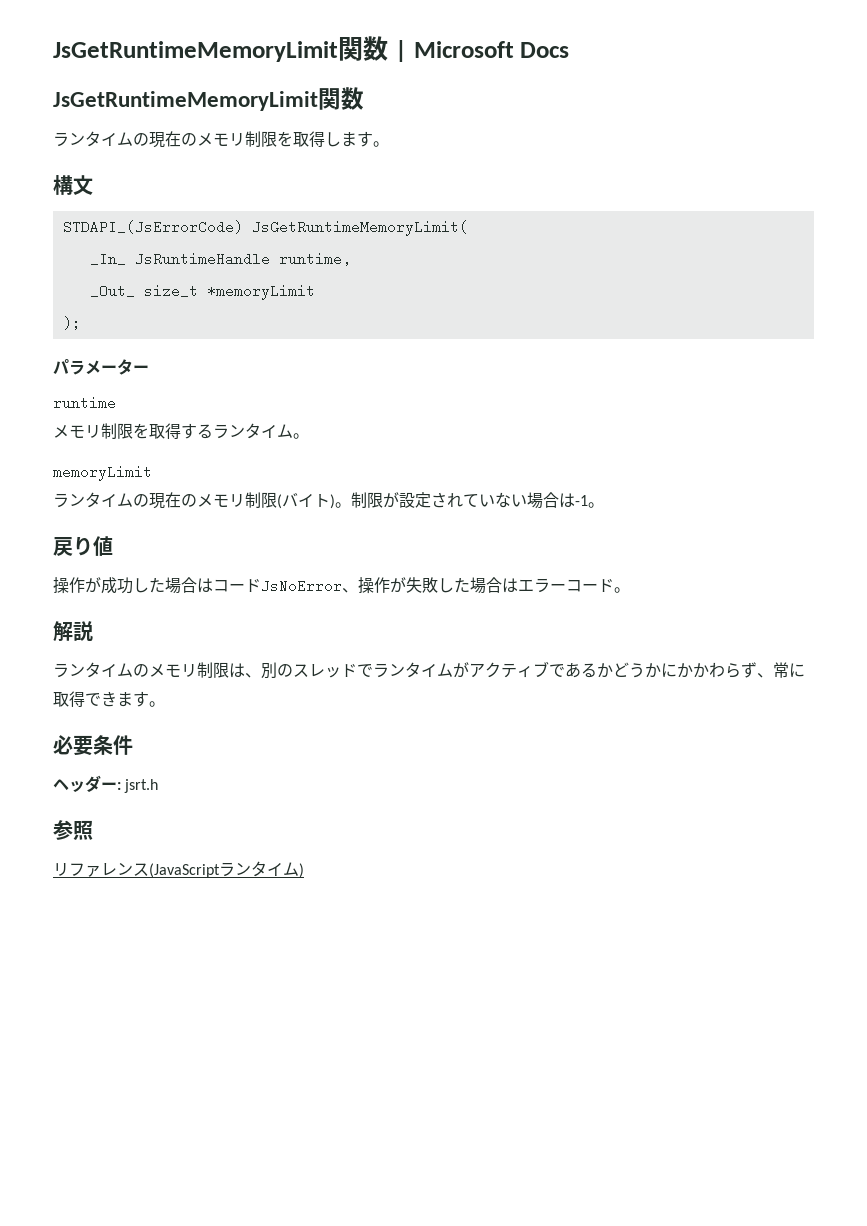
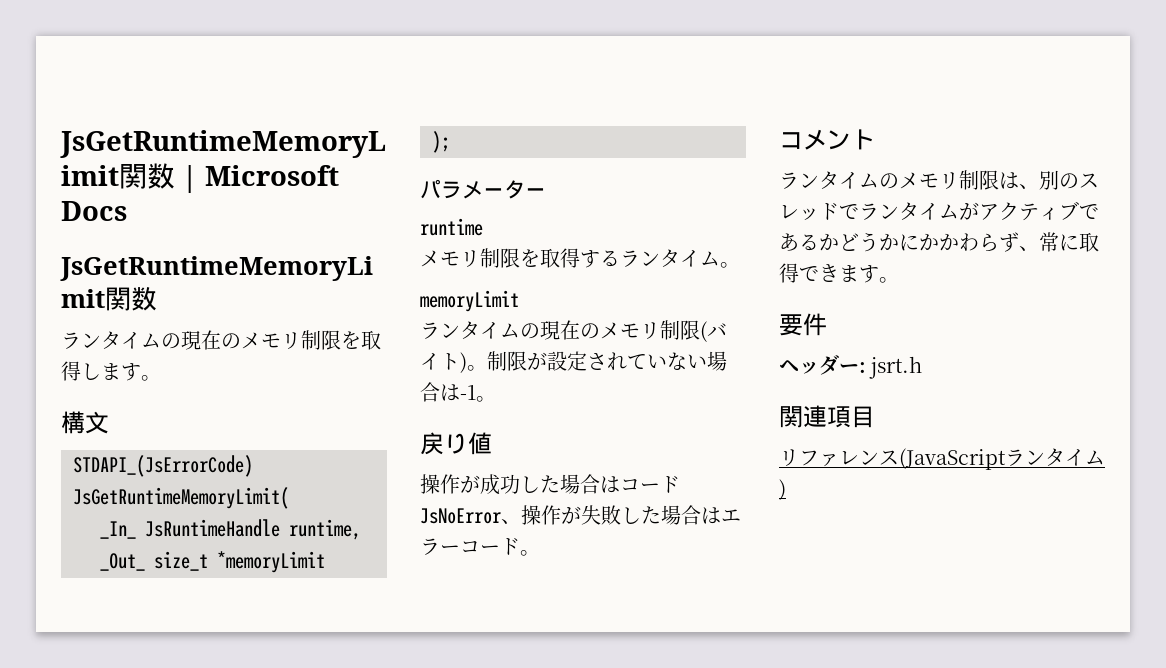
- 解説
+ コメント
- 必要条件
+ 要件
- 参照
+ 関連項目

